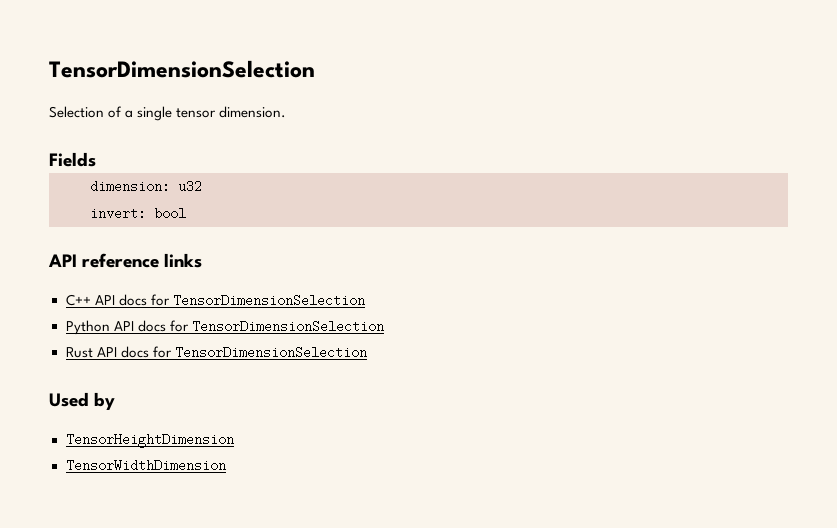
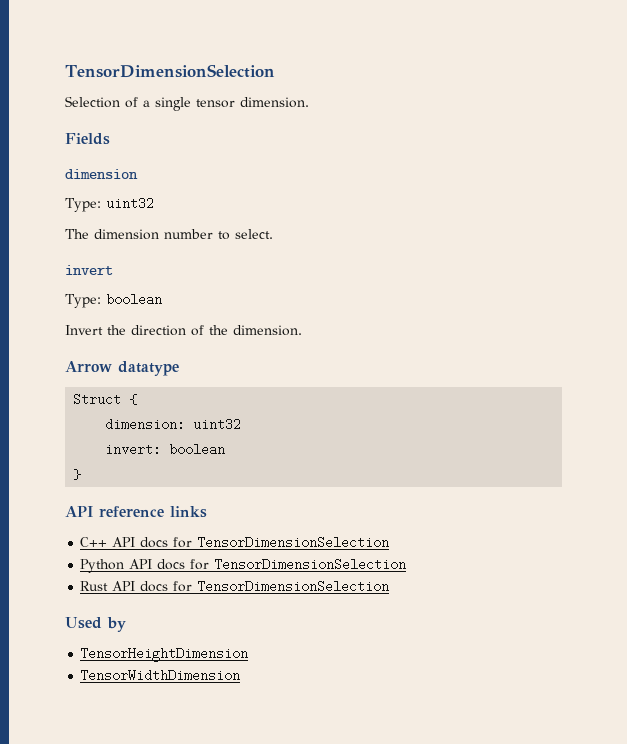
  Fields
+ dimension
+ Type: uint32
+ The dimension number to select.
+ invert
+ Type: boolean
+ Invert the direction of the dimension.
+ Arrow datatype
+ Struct {
- dimension: u32
+ dimension: uint32
- invert: bool
+ invert: boolean
+ }

